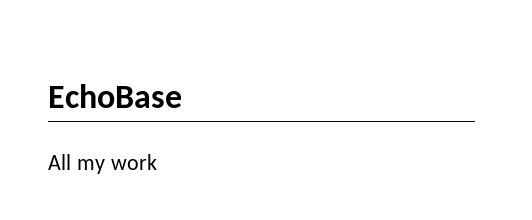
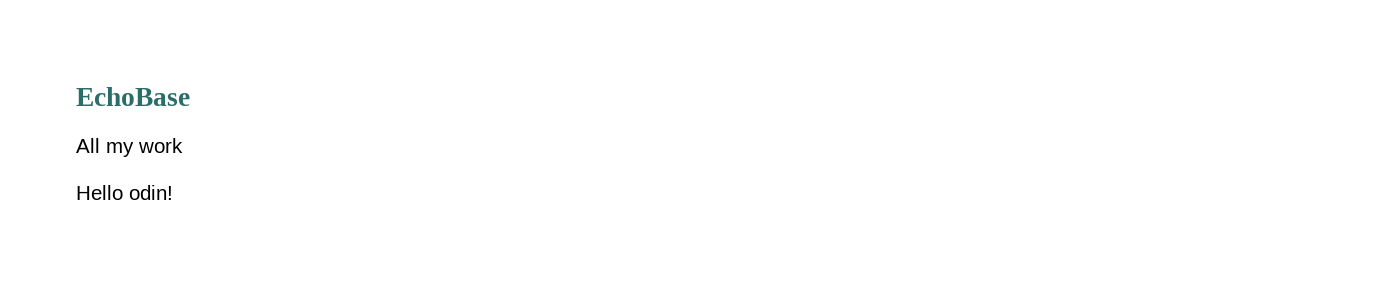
+ Hello odin!

